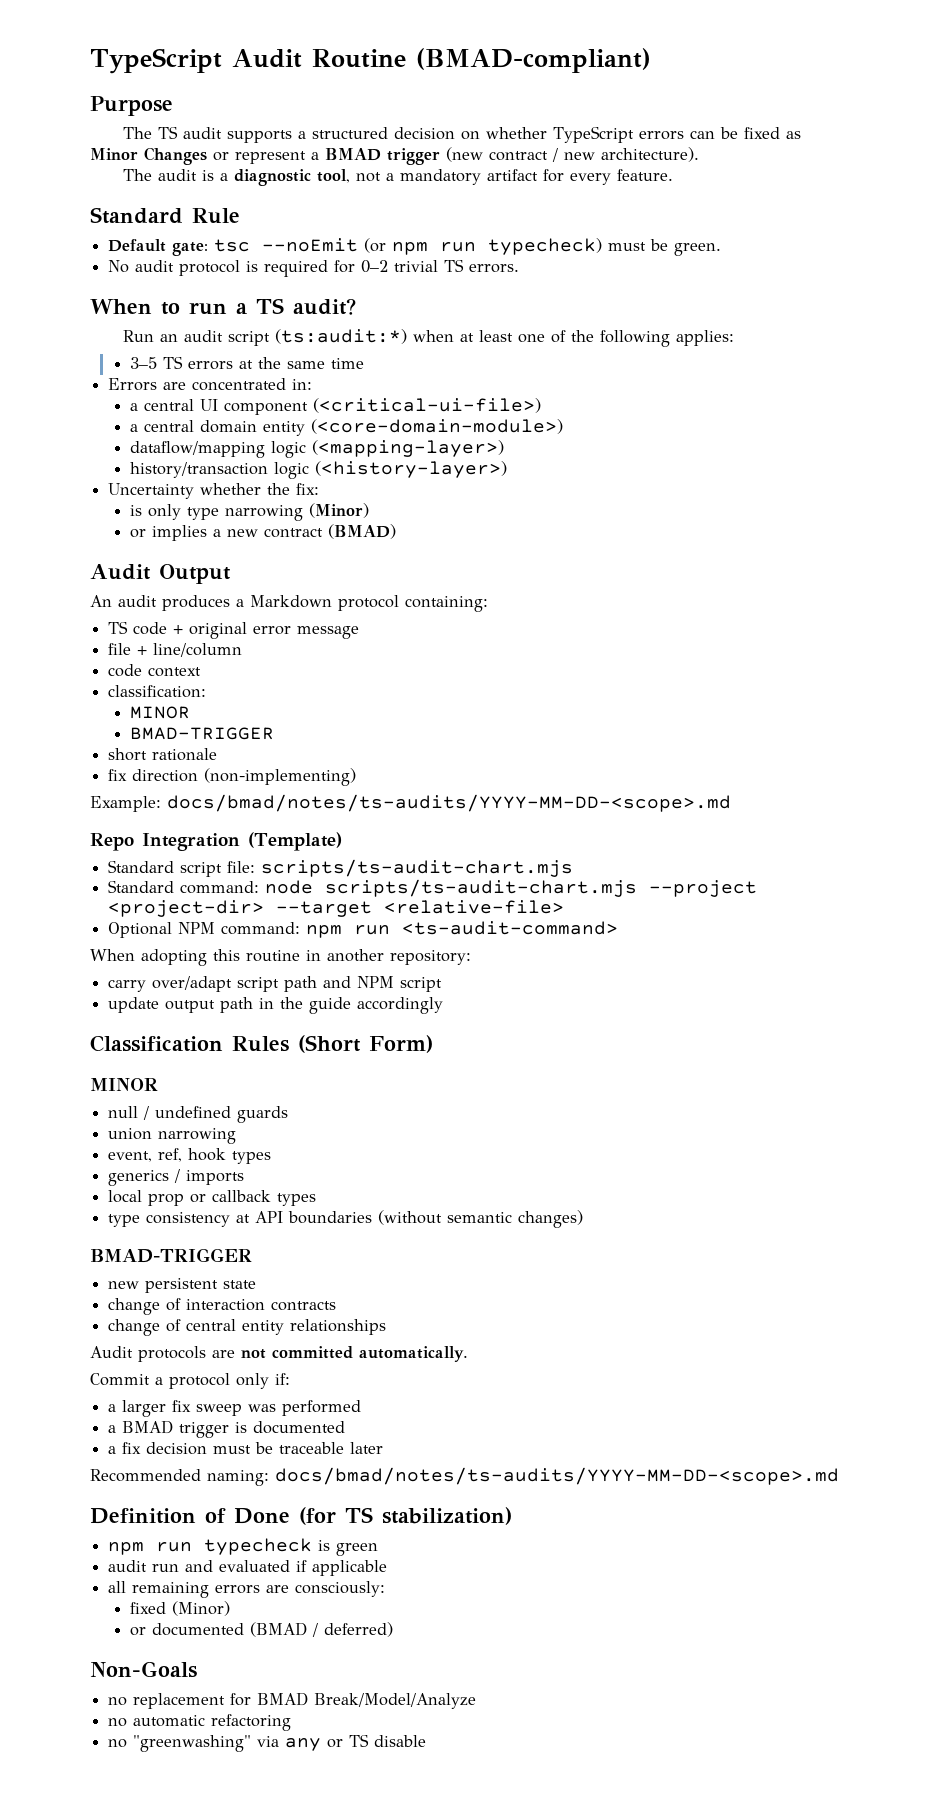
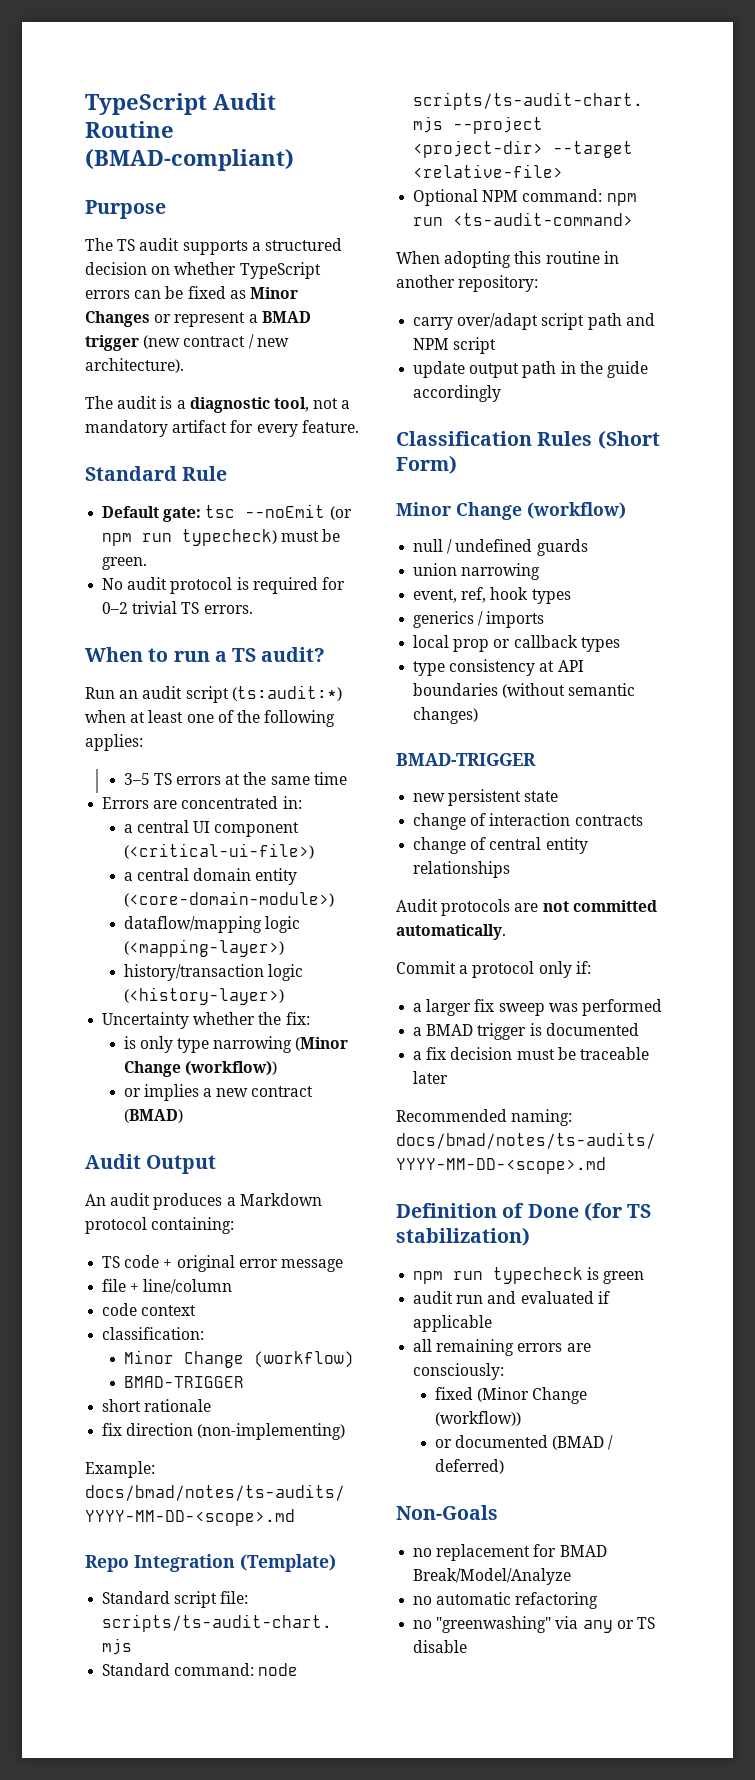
- is only type narrowing (Minor)
+ is only type narrowing (Minor Change (workflow))
  classification:
- MINOR
+ Minor Change (workflow)
  Classification Rules (Short Form)
- MINOR
+ Minor Change (workflow)
- fixed (Minor)
+ fixed (Minor Change (workflow))

